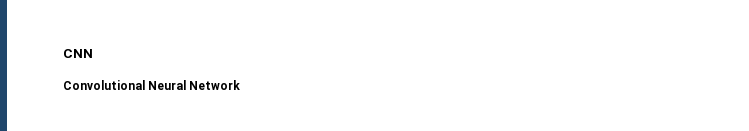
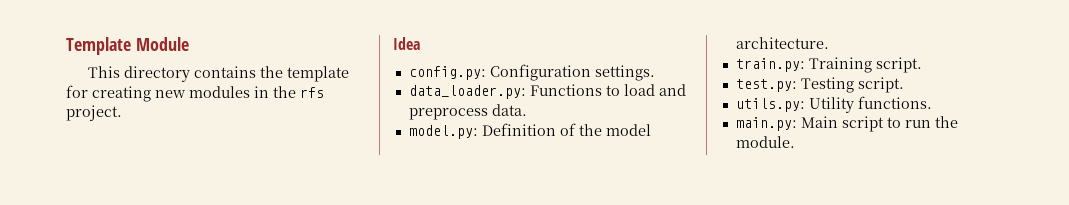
- CNN
- Convolutional Neural Network
+ Template Module
+ This directory contains the template for creating new modules in the rfs project.
+ Idea
+ config.py: Configuration settings.
+ data_loader.py: Functions to load and preprocess data.
+ model.py: Definition of the model architecture.
+ train.py: Training script.
+ test.py: Testing script.
+ utils.py: Utility functions.
+ main.py: Main script to run the module.

